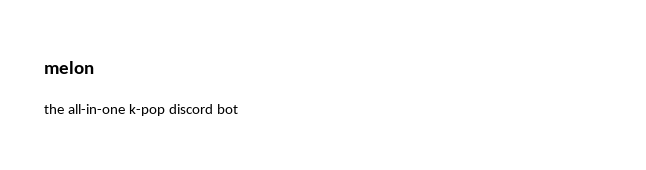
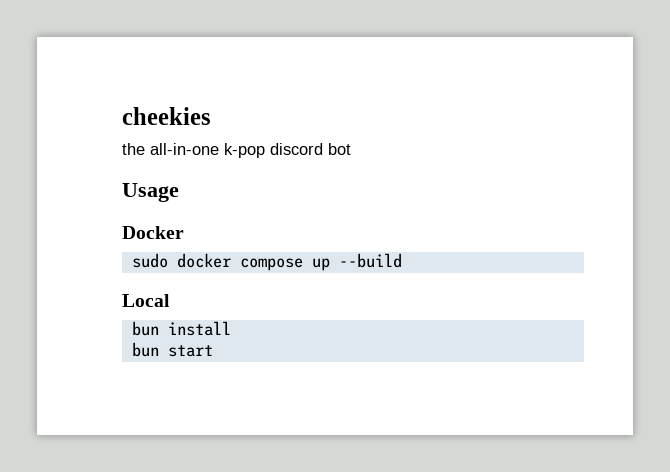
- melon
+ cheekies
+ Usage
+ Docker
+ sudo docker compose up --build
+ Local
+ bun install
+ bun start

